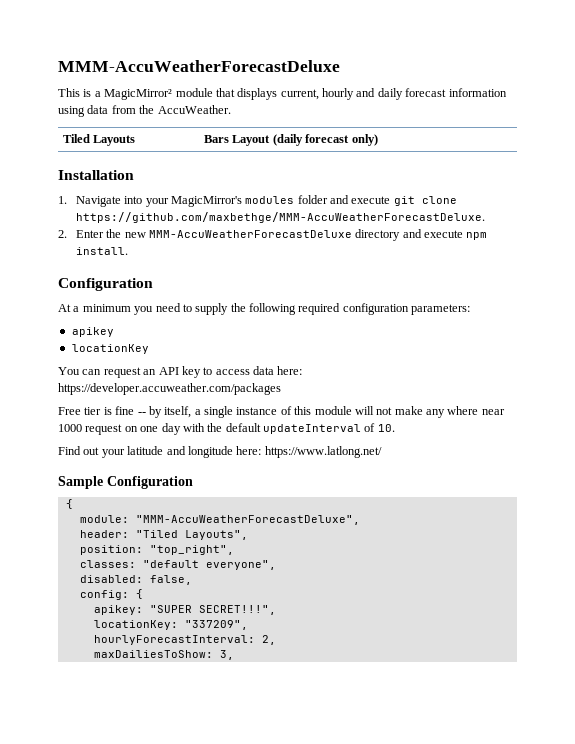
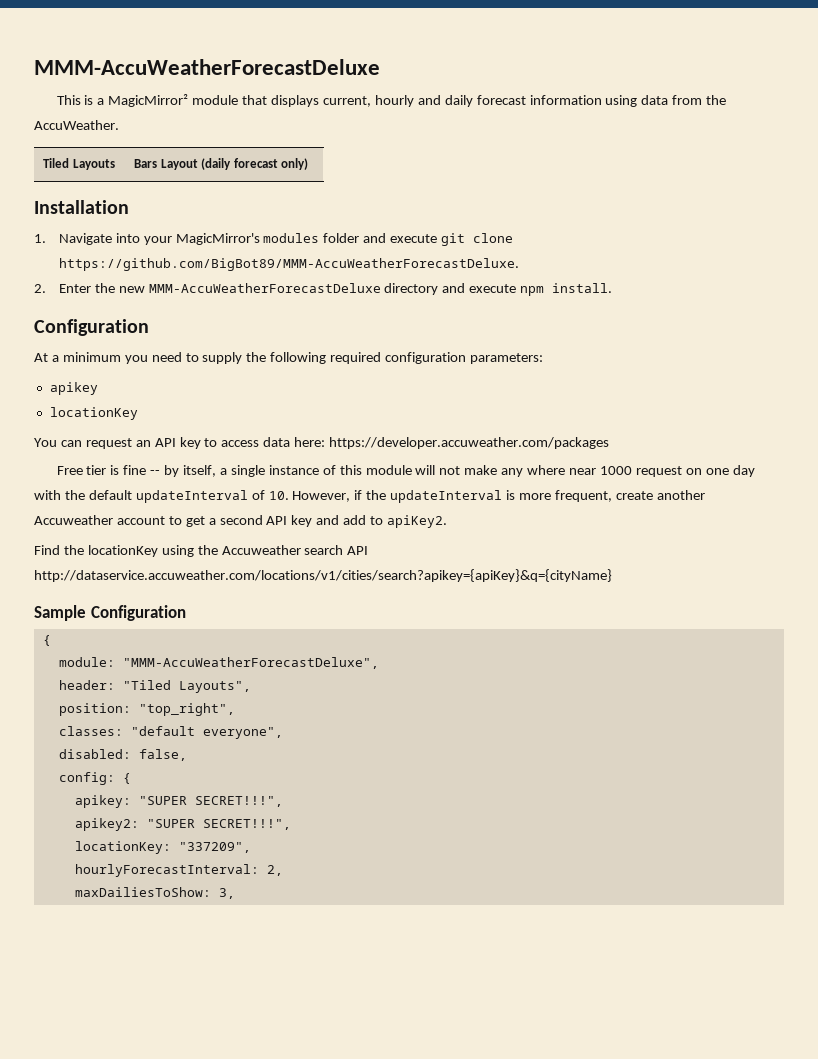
- 1. Navigate into your MagicMirror's modules folder and execute git clone https://github.com/maxbethge/MMM-AccuWeatherForecastDeluxe.
+ 1. Navigate into your MagicMirror's modules folder and execute git clone https://github.com/BigBot89/MMM-AccuWeatherForecastDeluxe.
- Free tier is fine -- by itself, a single instance of this module will not make any where near 1000 request on one day with the default updateInterval of 10.
- Find out your latitude and longitude here: https://www.latlong.net/
+ Free tier is fine -- by itself, a single instance of this module will not make any where near 1000 request on one day with the default updateInterval of 10. However, if the updateInterval is more frequent, create another Accuweather account to get a second API key and add to apiKey2.
+ Find the locationKey using the Accuweather search API http://dataservice.accuweather.com/locations/v1/cities/search?apikey={apiKey}&q={cityName}
+ apikey2: "SUPER SECRET!!!",

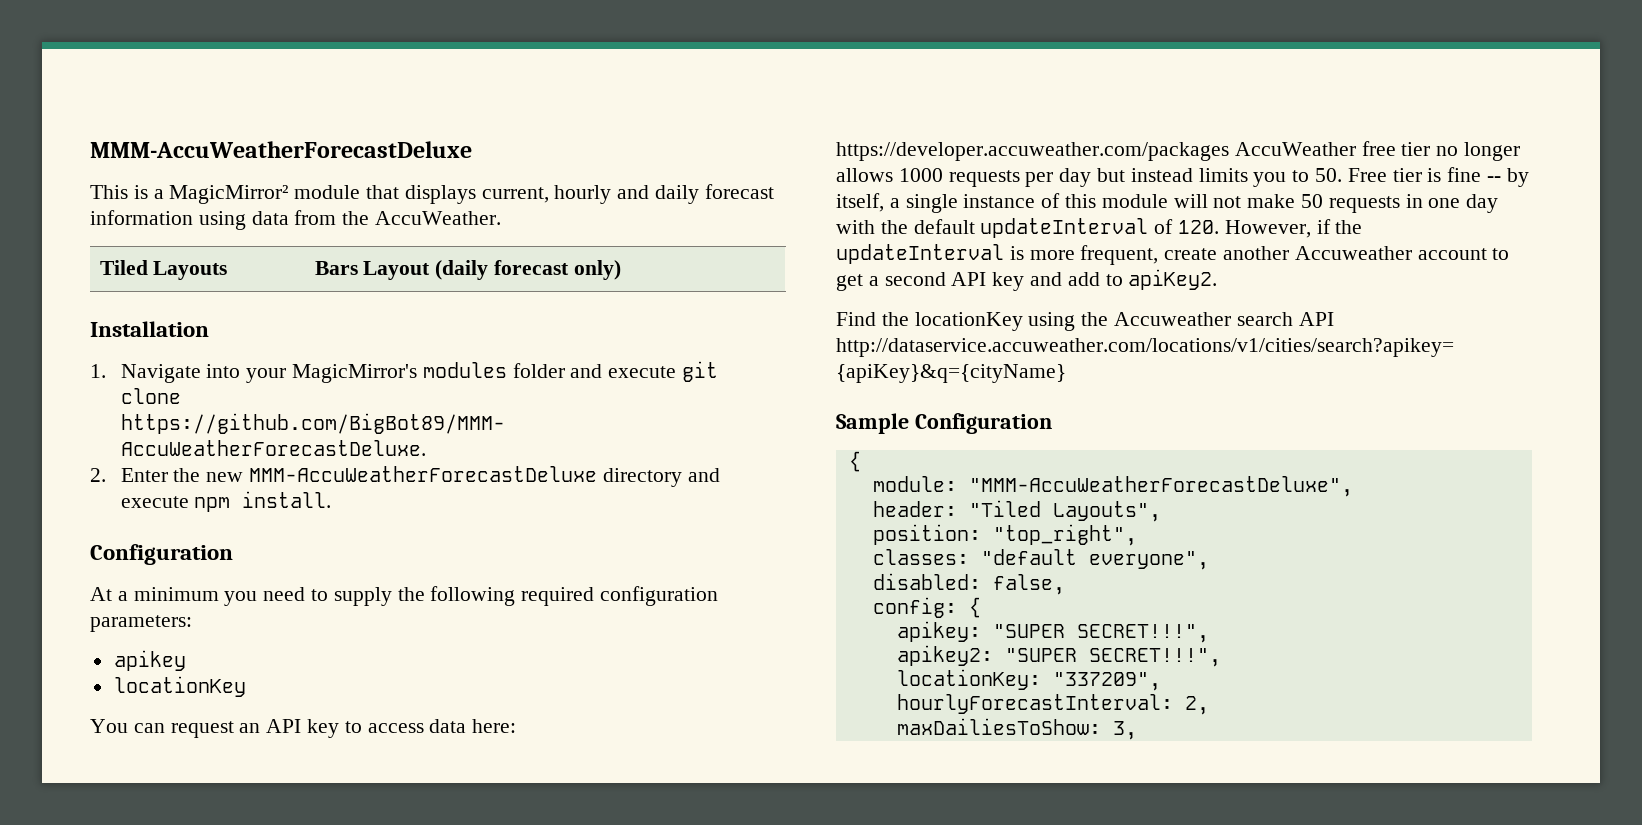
- You can request an API key to access data here: https://developer.accuweather.com/packages
- Free tier is fine -- by itself, a single instance of this module will not make any where near 1000 request on one day with the default updateInterval of 10. However, if the updateInterval is more frequent, create another Accuweather account to get a second API key and add to apiKey2.
+ You can request an API key to access data here: https://developer.accuweather.com/packages AccuWeather free tier no longer allows 1000 requests per day but instead limits you to 50. Free tier is fine -- by itself, a single instance of this module will not make 50 requests in one day with the default updateInterval of 120. However, if the updateInterval is more frequent, create another Accuweather account to get a second API key and add to apiKey2.

